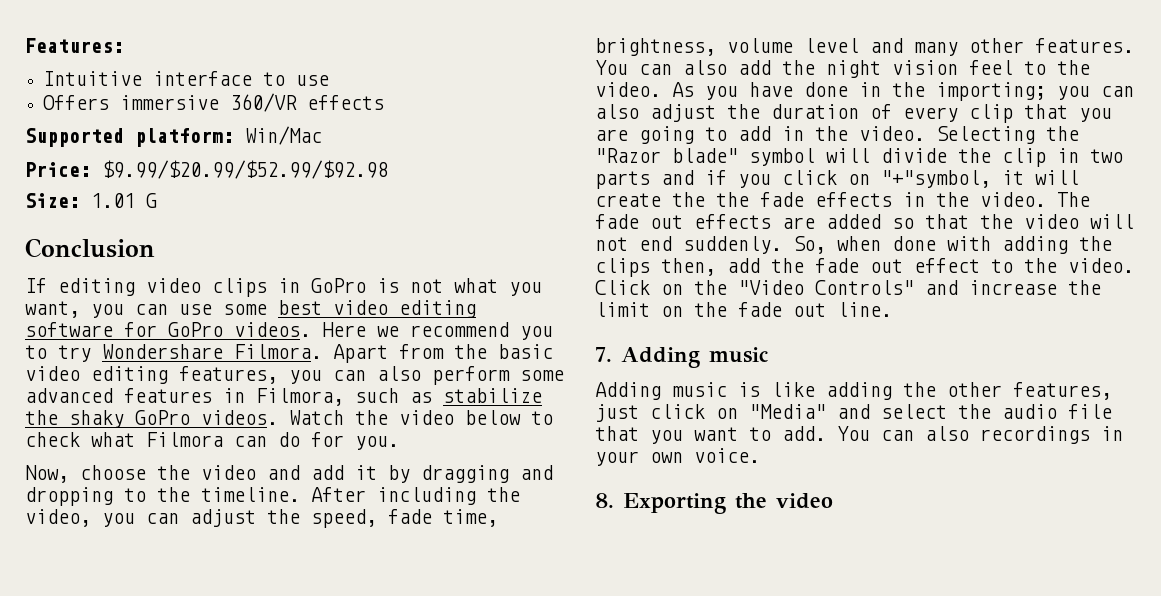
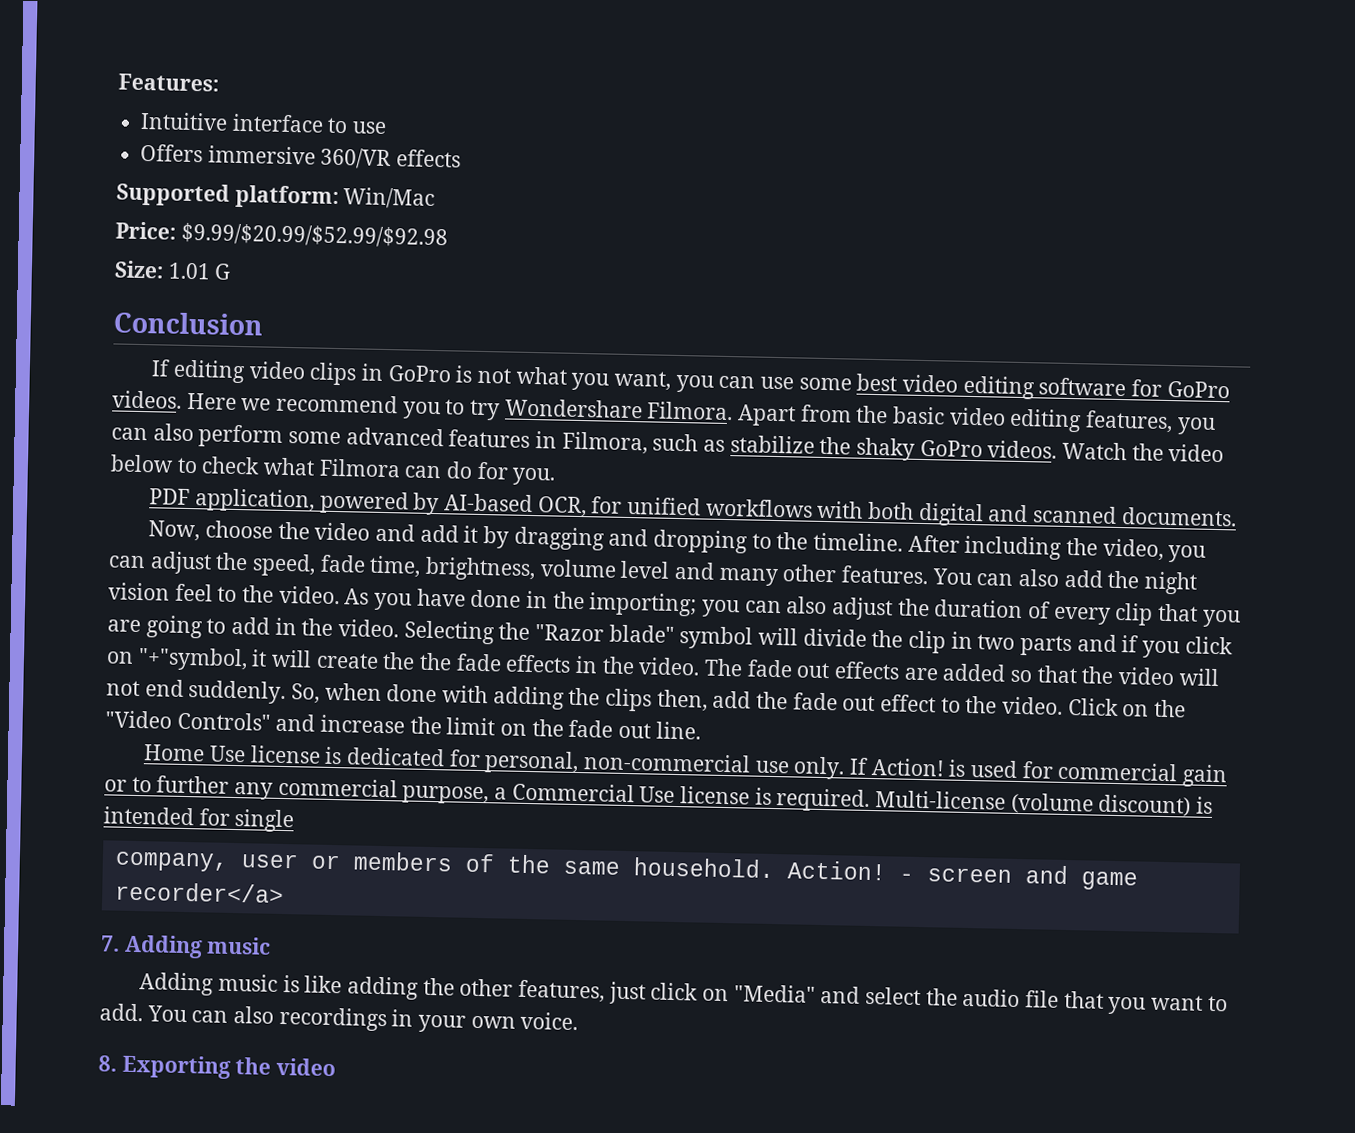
+ PDF application, powered by AI-based OCR, for unified workflows with both digital and scanned documents.
+ Home Use license is dedicated for personal, non-commercial use only. If Action! is used for commercial gain or to further any commercial purpose, a Commercial Use license is required. Multi-license (volume discount) is intended for single
+ company, user or members of the same household. Action! - screen and game recorder</a>

